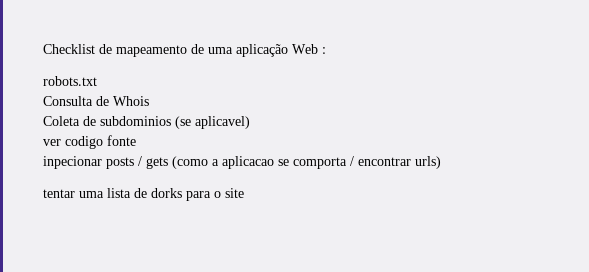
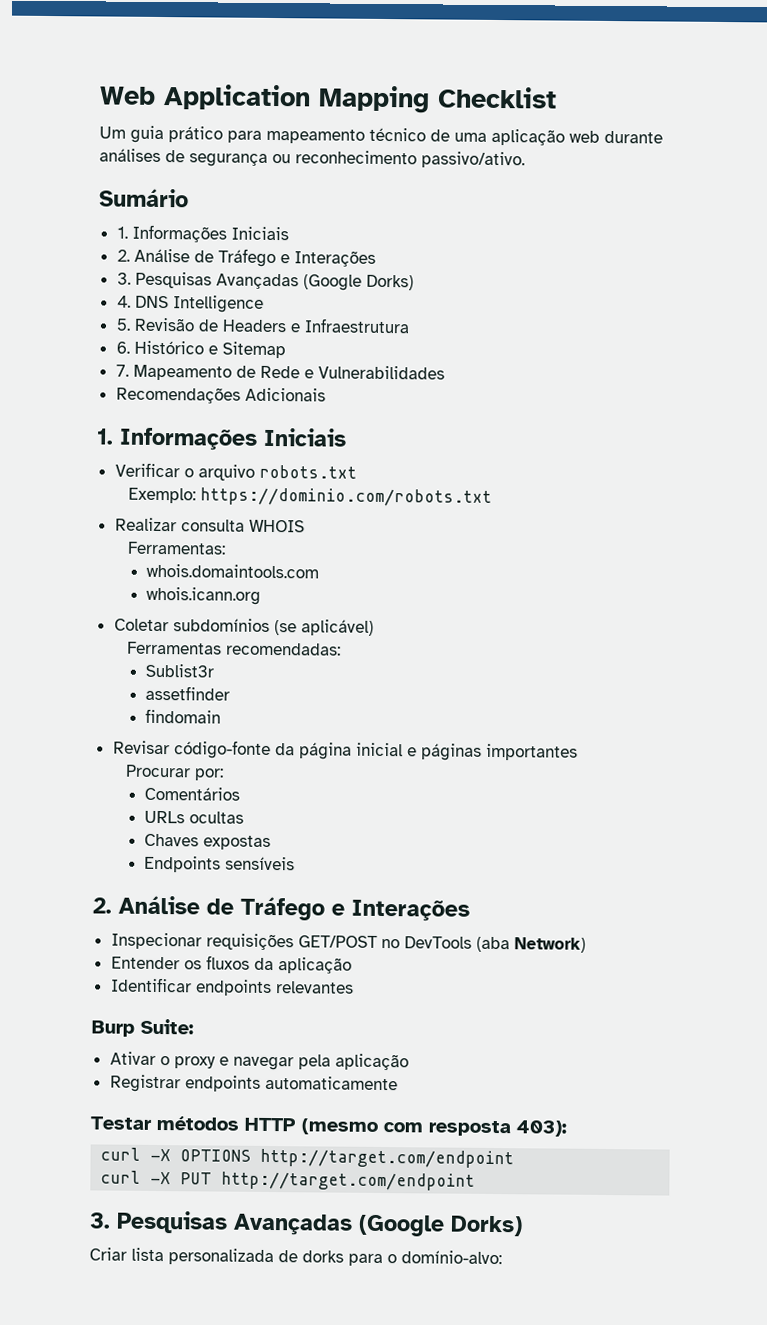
- Checklist de mapeamento de uma aplicação Web :
- robots.txt
- Consulta de Whois
- Coleta de subdominios (se aplicavel)
- ver codigo fonte
- inpecionar posts / gets (como a aplicacao se comporta / encontrar urls)
- tentar uma lista de dorks para o site
+ Web Application Mapping Checklist
+ Um guia prático para mapeamento técnico de uma aplicação web durante análises de segurança ou reconhecimento passivo/ativo.
+ Sumário
+ 1. Informações Iniciais
+ 2. Análise de Tráfego e Interações
+ 3. Pesquisas Avançadas (Google Dorks)
+ 4. DNS Intelligence
+ 5. Revisão de Headers e Infraestrutura
+ 6. Histórico e Sitemap
+ 7. Mapeamento de Rede e Vulnerabilidades
+ Recomendações Adicionais
+ 1. Informações Iniciais
+ Verificar o arquivo robots.txt
+ Exemplo: https://dominio.com/robots.txt
+ Realizar consulta WHOIS
+ Ferramentas:
+ whois.domaintools.com
+ whois.icann.org
+ Coletar subdomínios (se aplicável)
+ Ferramentas recomendadas:
+ Sublist3r
+ assetfinder
+ findomain
+ Revisar código-fonte da página inicial e páginas importantes
+ Procurar por:
+ Comentários
+ URLs ocultas
+ Chaves expostas
+ Endpoints sensíveis
+ 2. Análise de Tráfego e Interações
+ Inspecionar requisições GET/POST no DevTools (aba Network)
+ Entender os fluxos da aplicação
+ Identificar endpoints relevantes
+ Burp Suite:
+ Ativar o proxy e navegar pela aplicação
+ Registrar endpoints automaticamente
+ Testar métodos HTTP (mesmo com resposta 403):
+ curl -X OPTIONS http://target.com/endpoint
+ curl -X PUT http://target.com/endpoint
+ 3. Pesquisas Avançadas (Google Dorks)
+ Criar lista personalizada de dorks para o domínio-alvo:

